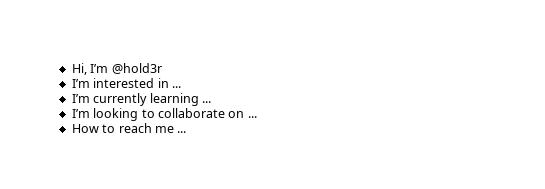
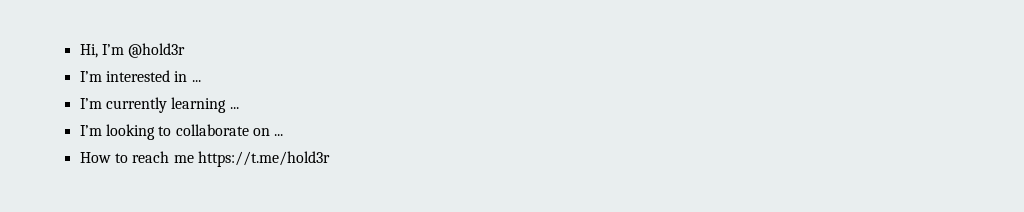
- How to reach me ...
+ How to reach me https://t.me/hold3r

